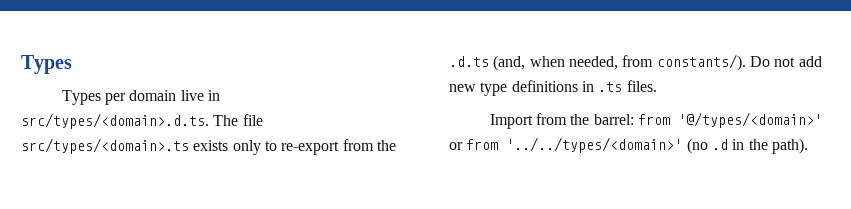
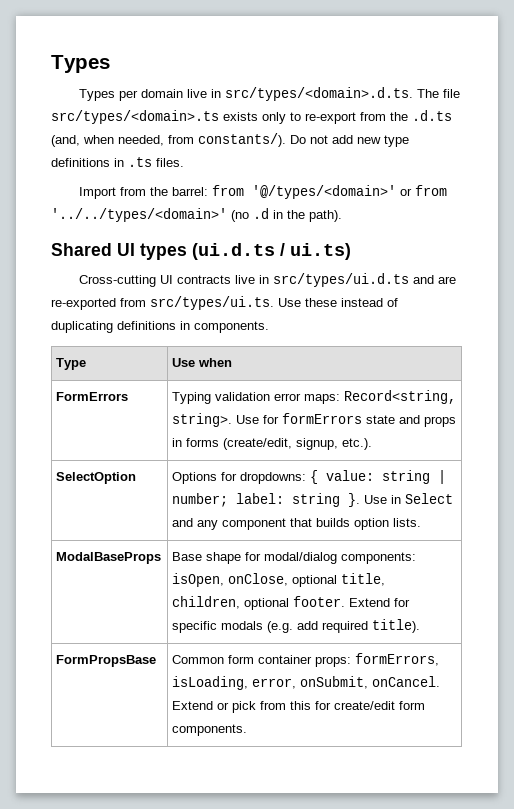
+ Shared UI types (ui.d.ts / ui.ts)
+ Cross-cutting UI contracts live in src/types/ui.d.ts and are re-exported from src/types/ui.ts. Use these instead of duplicating definitions in components.
+ Type | Use when
+ FormErrors | Typing validation error maps: Record<string, string>. Use for formErrors state and props in forms (create/edit, signup, etc.).
+ SelectOption | Options for dropdowns: { value: string | number; label: string }. Use in Select and any component that builds option lists.
+ ModalBaseProps | Base shape for modal/dialog components: isOpen, onClose, optional title, children, optional footer. Extend for specific modals (e.g. add required title).
+ FormPropsBase | Common form container props: formErrors, isLoading, error, onSubmit, onCancel. Extend or pick from this for create/edit form components.

